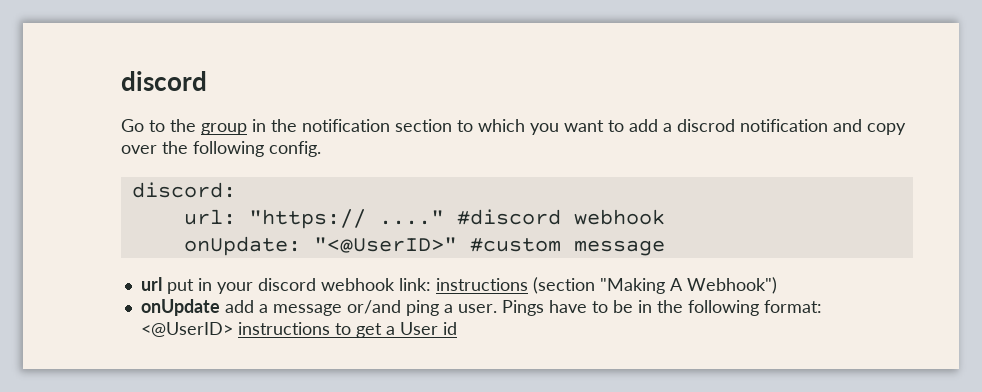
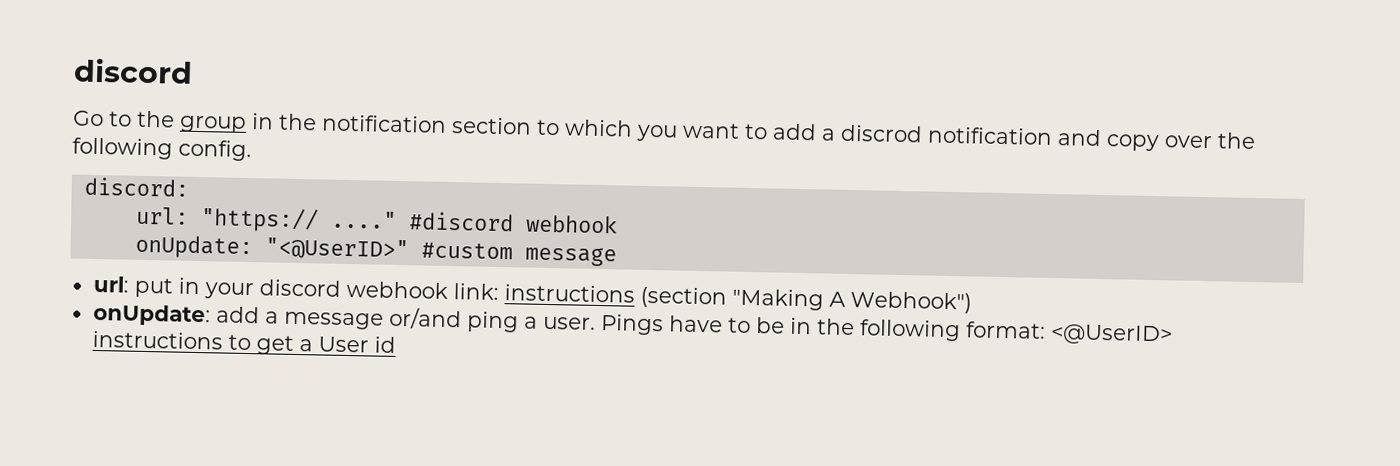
- url put in your discord webhook link: instructions (section "Making A Webhook")
+ url: put in your discord webhook link: instructions (section "Making A Webhook")
- onUpdate add a message or/and ping a user.
+ onUpdate: add a message or/and ping a user.

